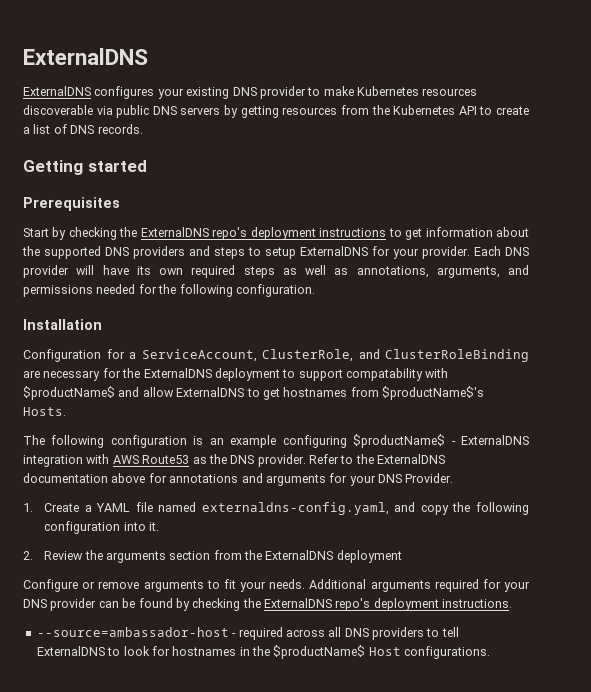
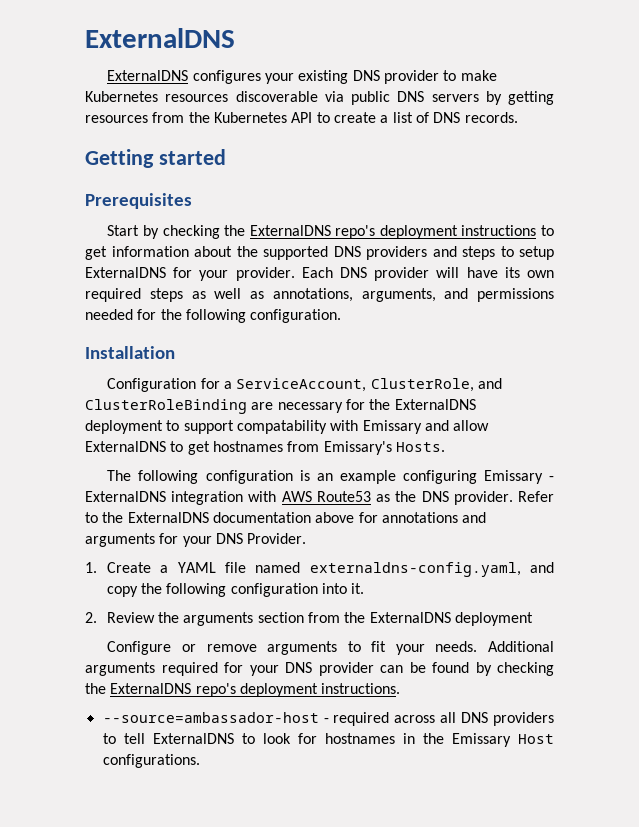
- Configuration for a ServiceAccount, ClusterRole, and ClusterRoleBinding are necessary for the ExternalDNS deployment to support compatability with $productName$ and allow ExternalDNS to get hostnames from $productName$'s Hosts.
+ Configuration for a ServiceAccount, ClusterRole, and ClusterRoleBinding are necessary for the ExternalDNS deployment to support compatability with Emissary and allow ExternalDNS to get hostnames from Emissary's Hosts.
- The following configuration is an example configuring $productName$ - ExternalDNS integration with AWS Route53 as the DNS provider.
+ The following configuration is an example configuring Emissary - ExternalDNS integration with AWS Route53 as the DNS provider.
- --source=ambassador-host - required across all DNS providers to tell ExternalDNS to look for hostnames in the $productName$ Host configurations.
+ --source=ambassador-host - required across all DNS providers to tell ExternalDNS to look for hostnames in the Emissary Host configurations.

